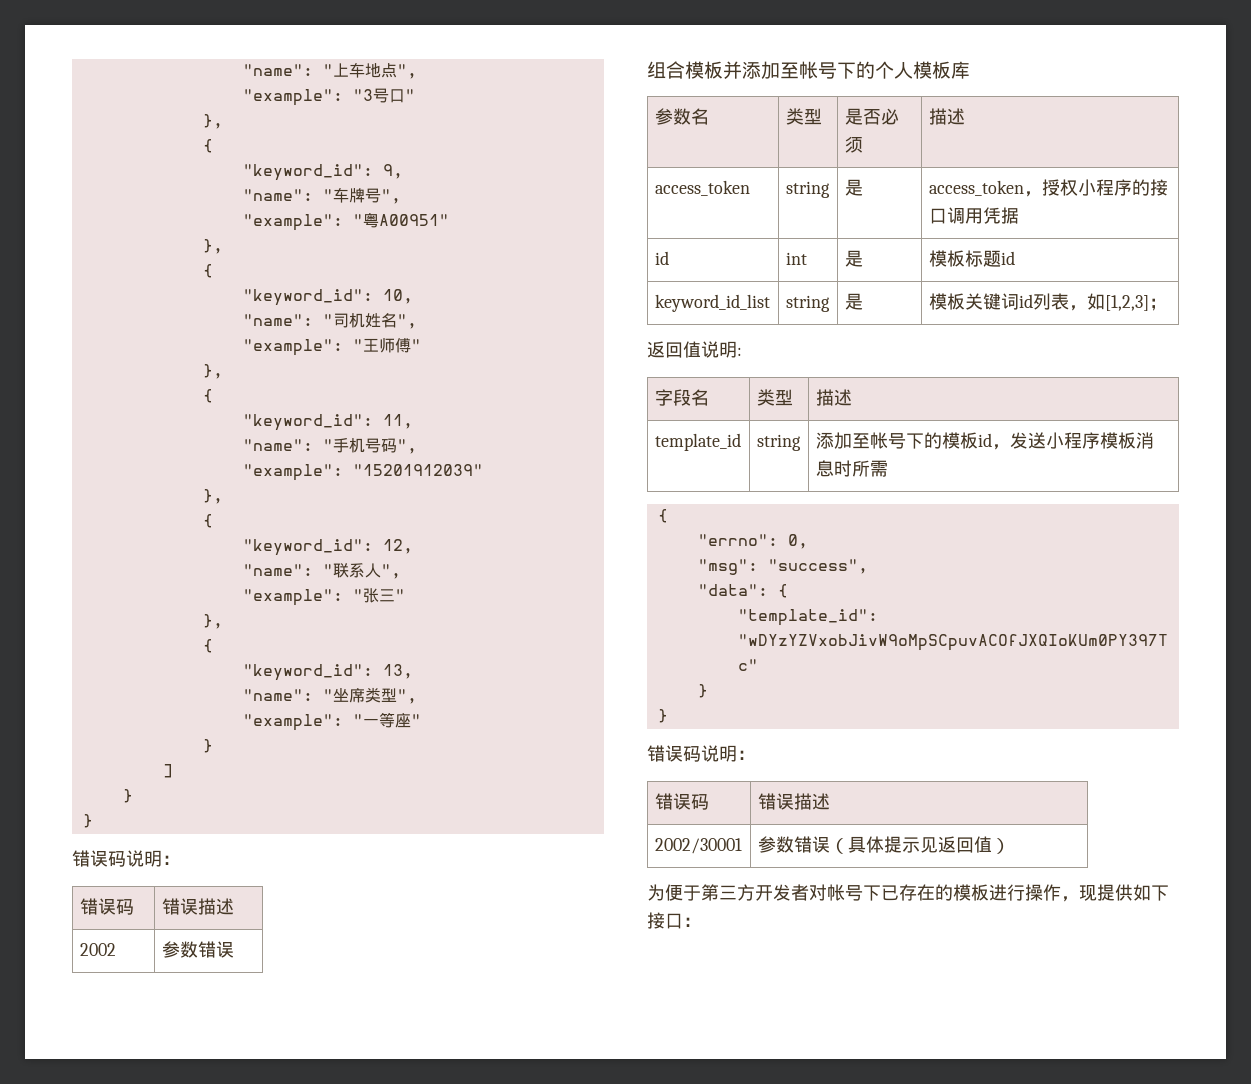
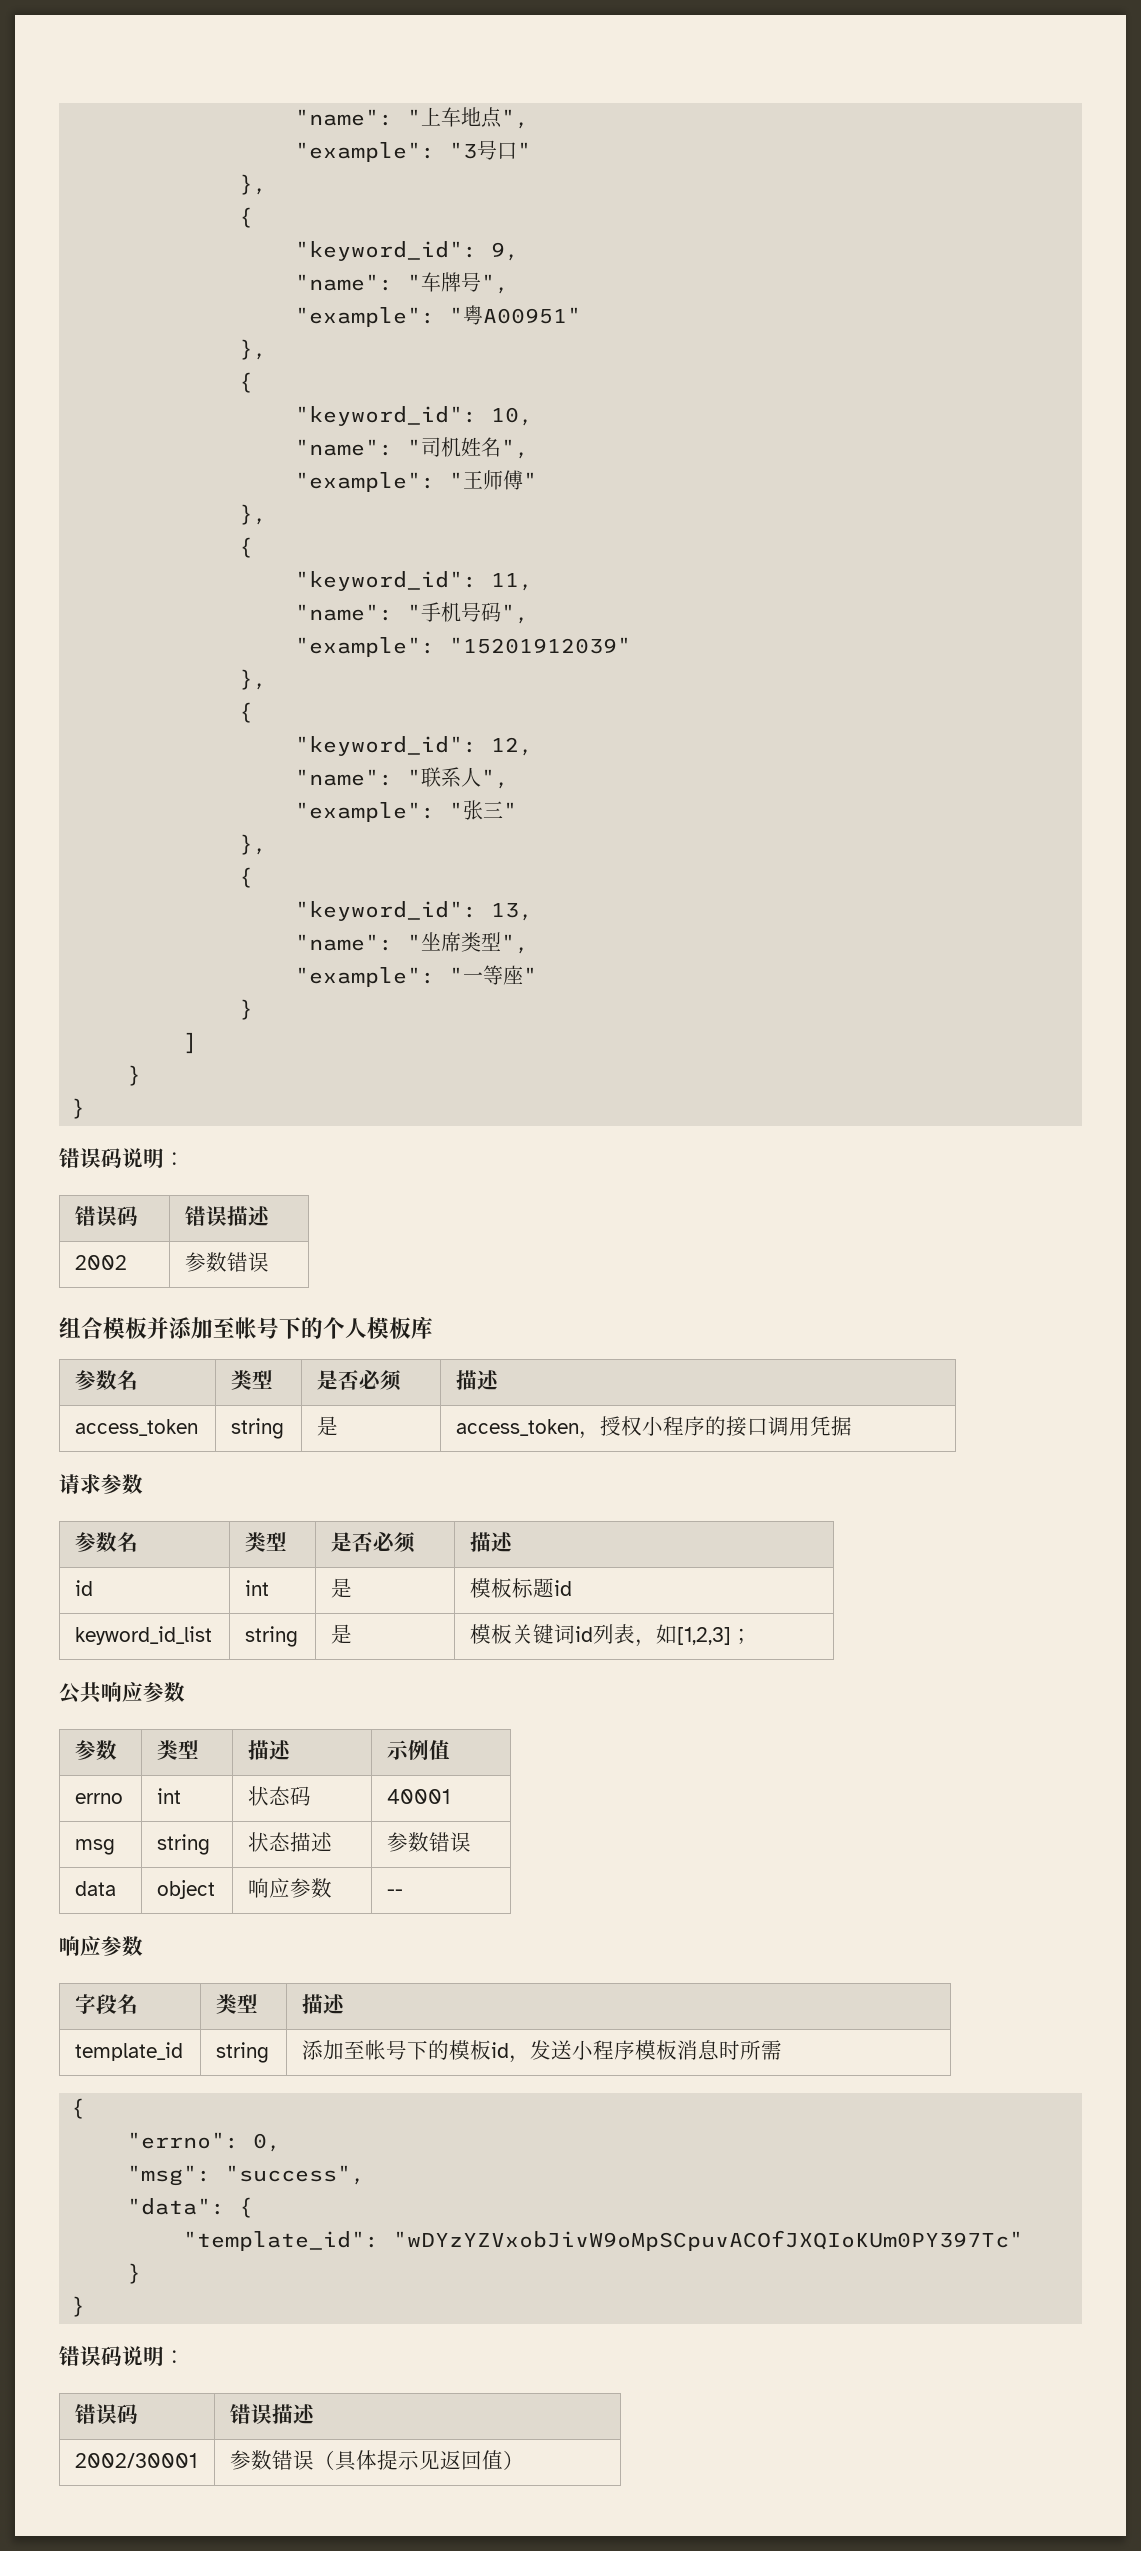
+ 请求参数
+ 参数名 | 类型 | 是否必须 | 描述
- 返回值说明:
+ 公共响应参数
+ 参数 | 类型 | 描述 | 示例值
+ errno | int | 状态码 | 40001
+ msg | string | 状态描述 | 参数错误
+ data | object | 响应参数 | --
+ 响应参数
- 为便于第三方开发者对帐号下已存在的模板进行操作，现提供如下接口：

